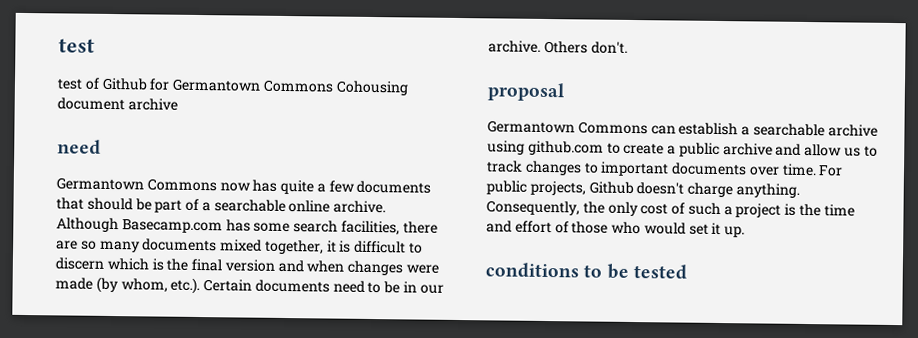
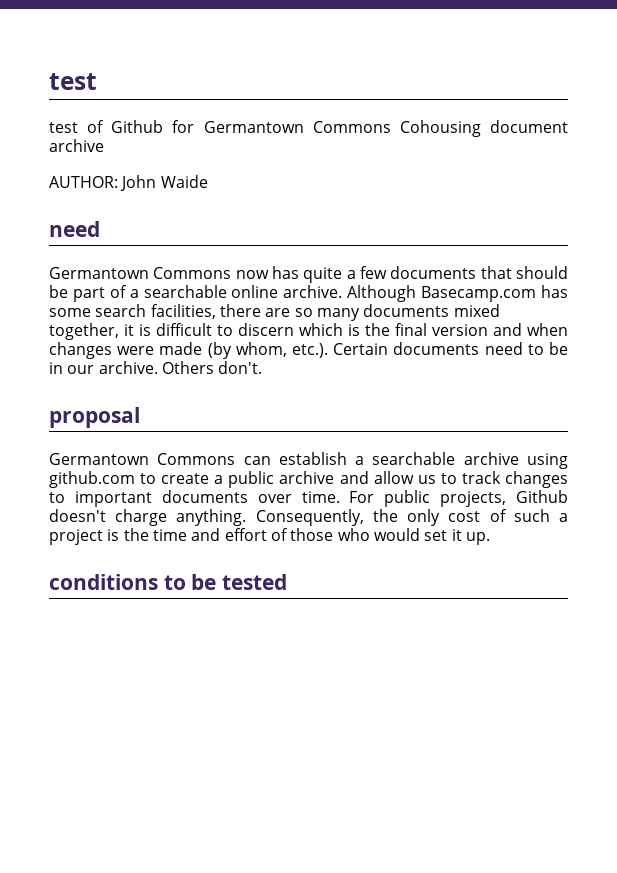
+ AUTHOR: John Waide

